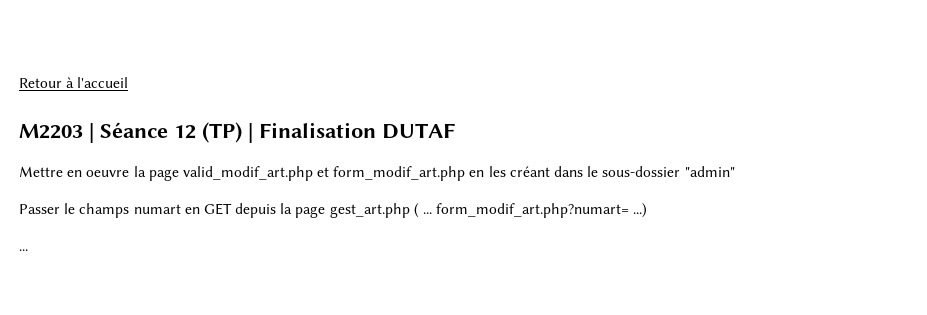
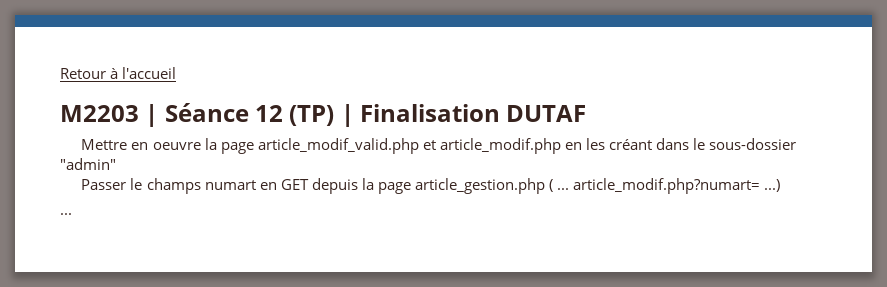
- Mettre en oeuvre la page valid_modif_art.php et form_modif_art.php en les créant dans le sous-dossier "admin"
+ Mettre en oeuvre la page article_modif_valid.php et article_modif.php en les créant dans le sous-dossier "admin"
- Passer le champs numart en GET depuis la page gest_art.php ( ... form_modif_art.php?numart= ...)
+ Passer le champs numart en GET depuis la page article_gestion.php ( ... article_modif.php?numart= ...)

